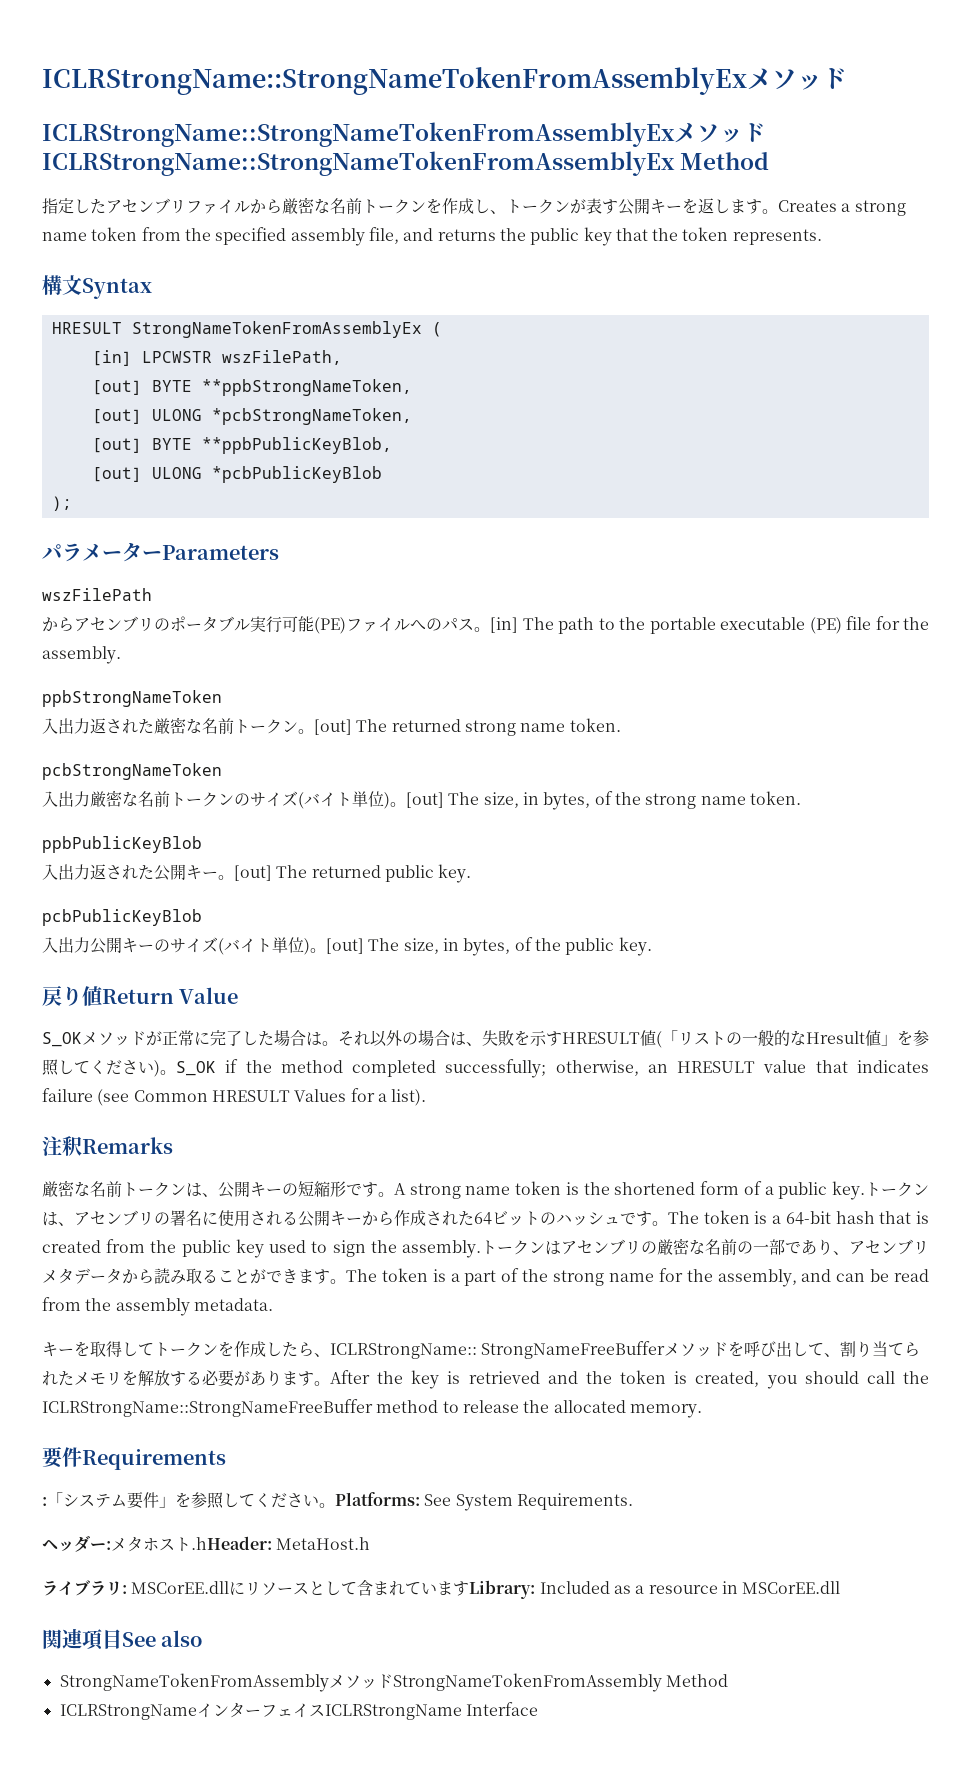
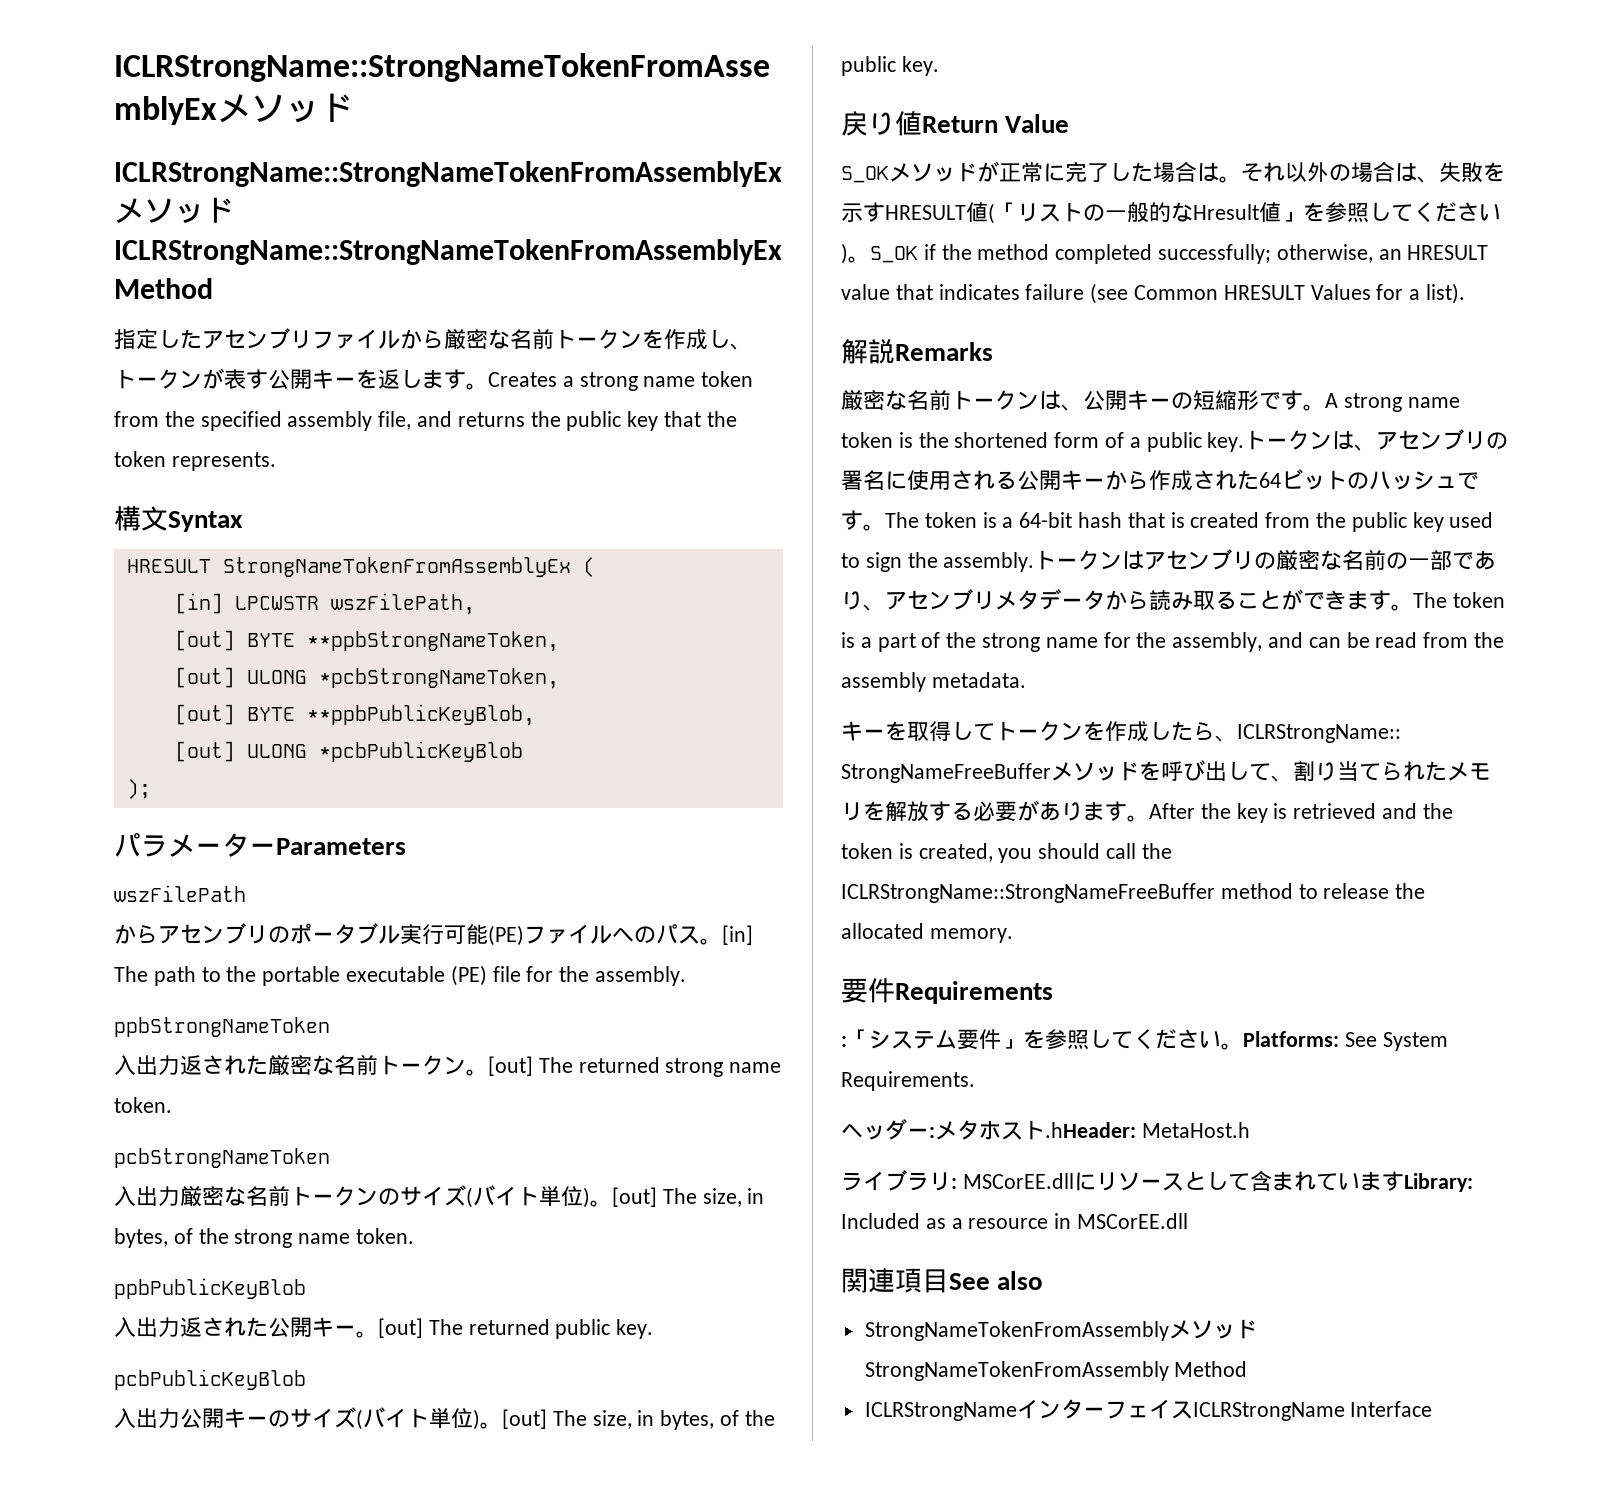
- 注釈Remarks
+ 解説Remarks

